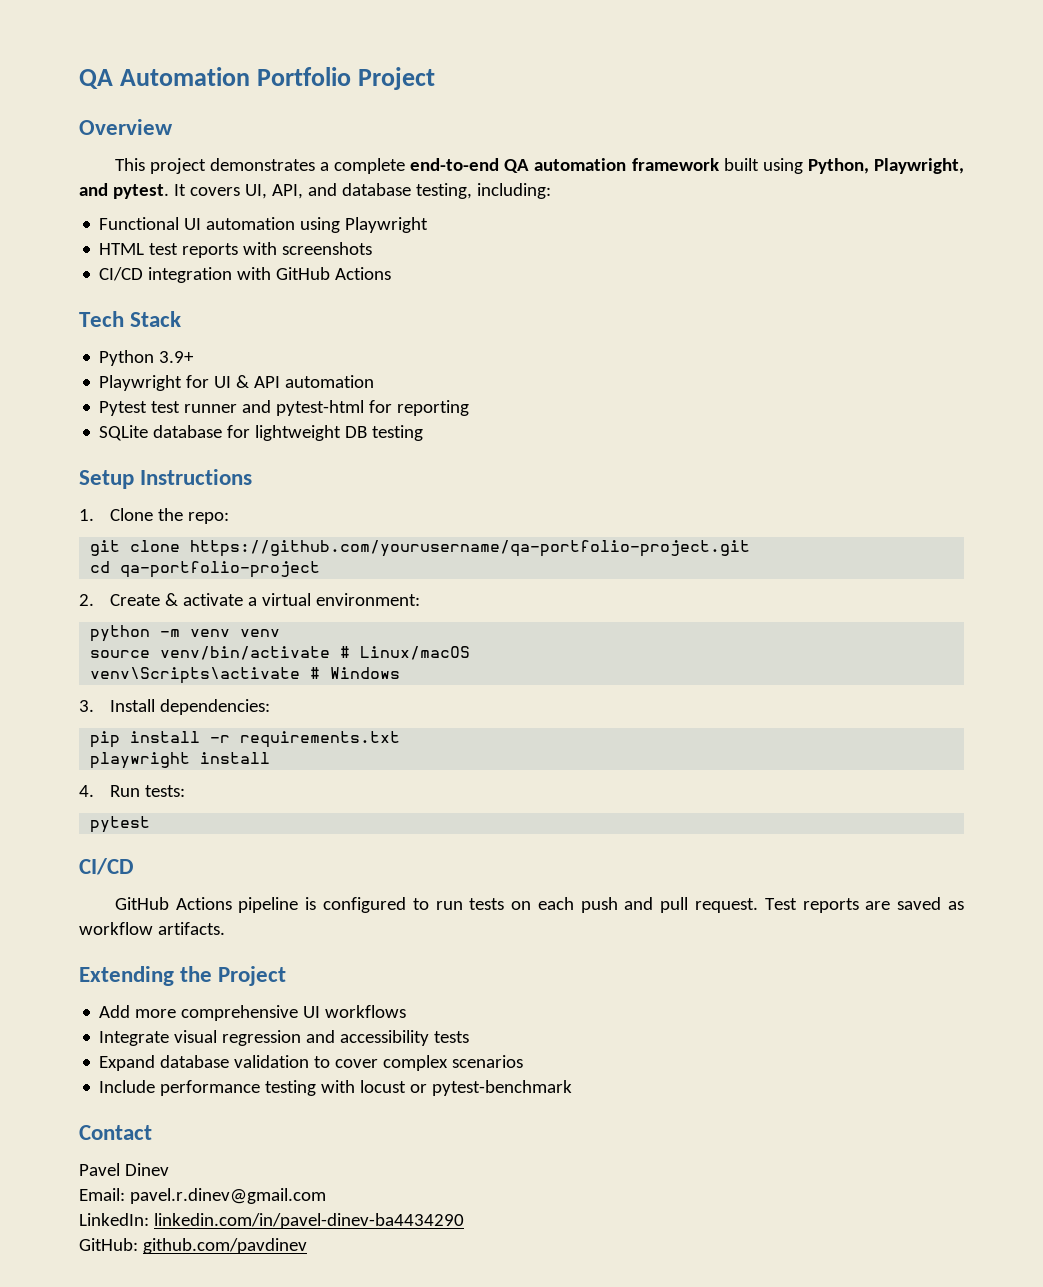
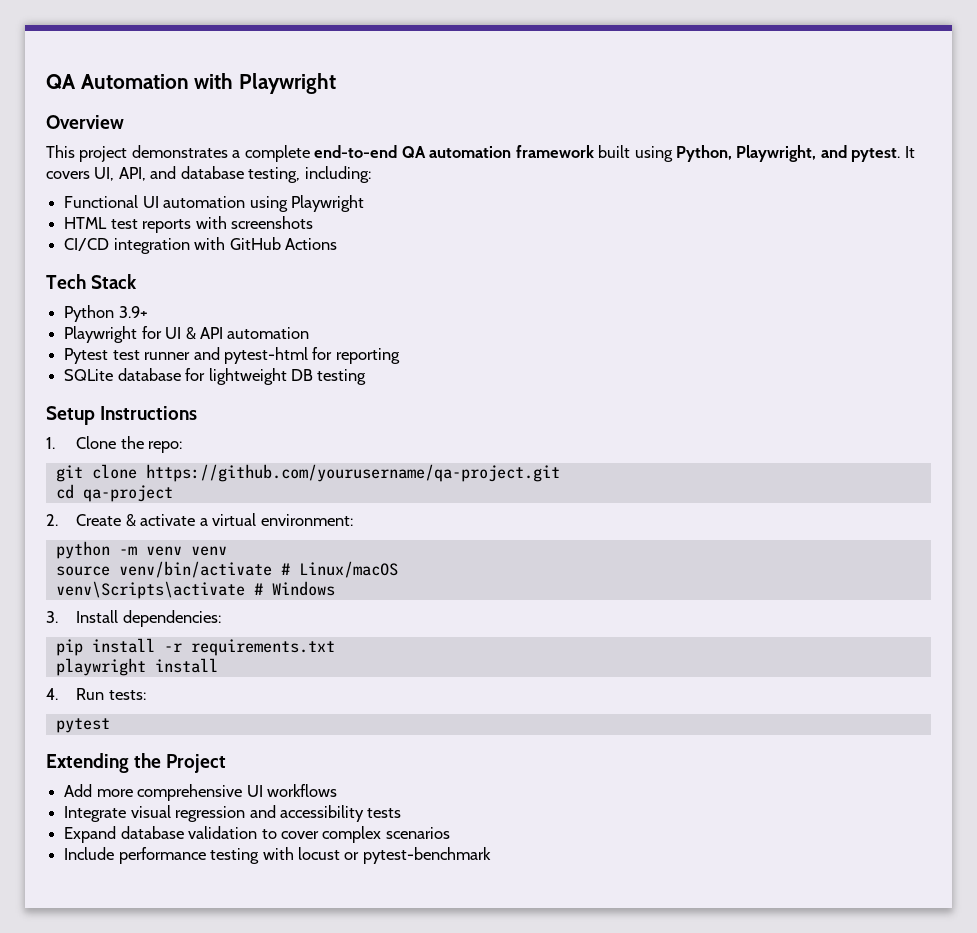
- QA Automation Portfolio Project
+ QA Automation with Playwright
- git clone https://github.com/yourusername/qa-portfolio-project.git
+ git clone https://github.com/yourusername/qa-project.git
- cd qa-portfolio-project
+ cd qa-project
  pytest
- CI/CD
- GitHub Actions pipeline is configured to run tests on each push and pull request. Test reports are saved as workflow artifacts.
- Contact
- Pavel Dinev
- Email: pavel.r.dinev@gmail.com
- LinkedIn: linkedin.com/in/pavel-dinev-ba4434290
- GitHub: github.com/pavdinev

